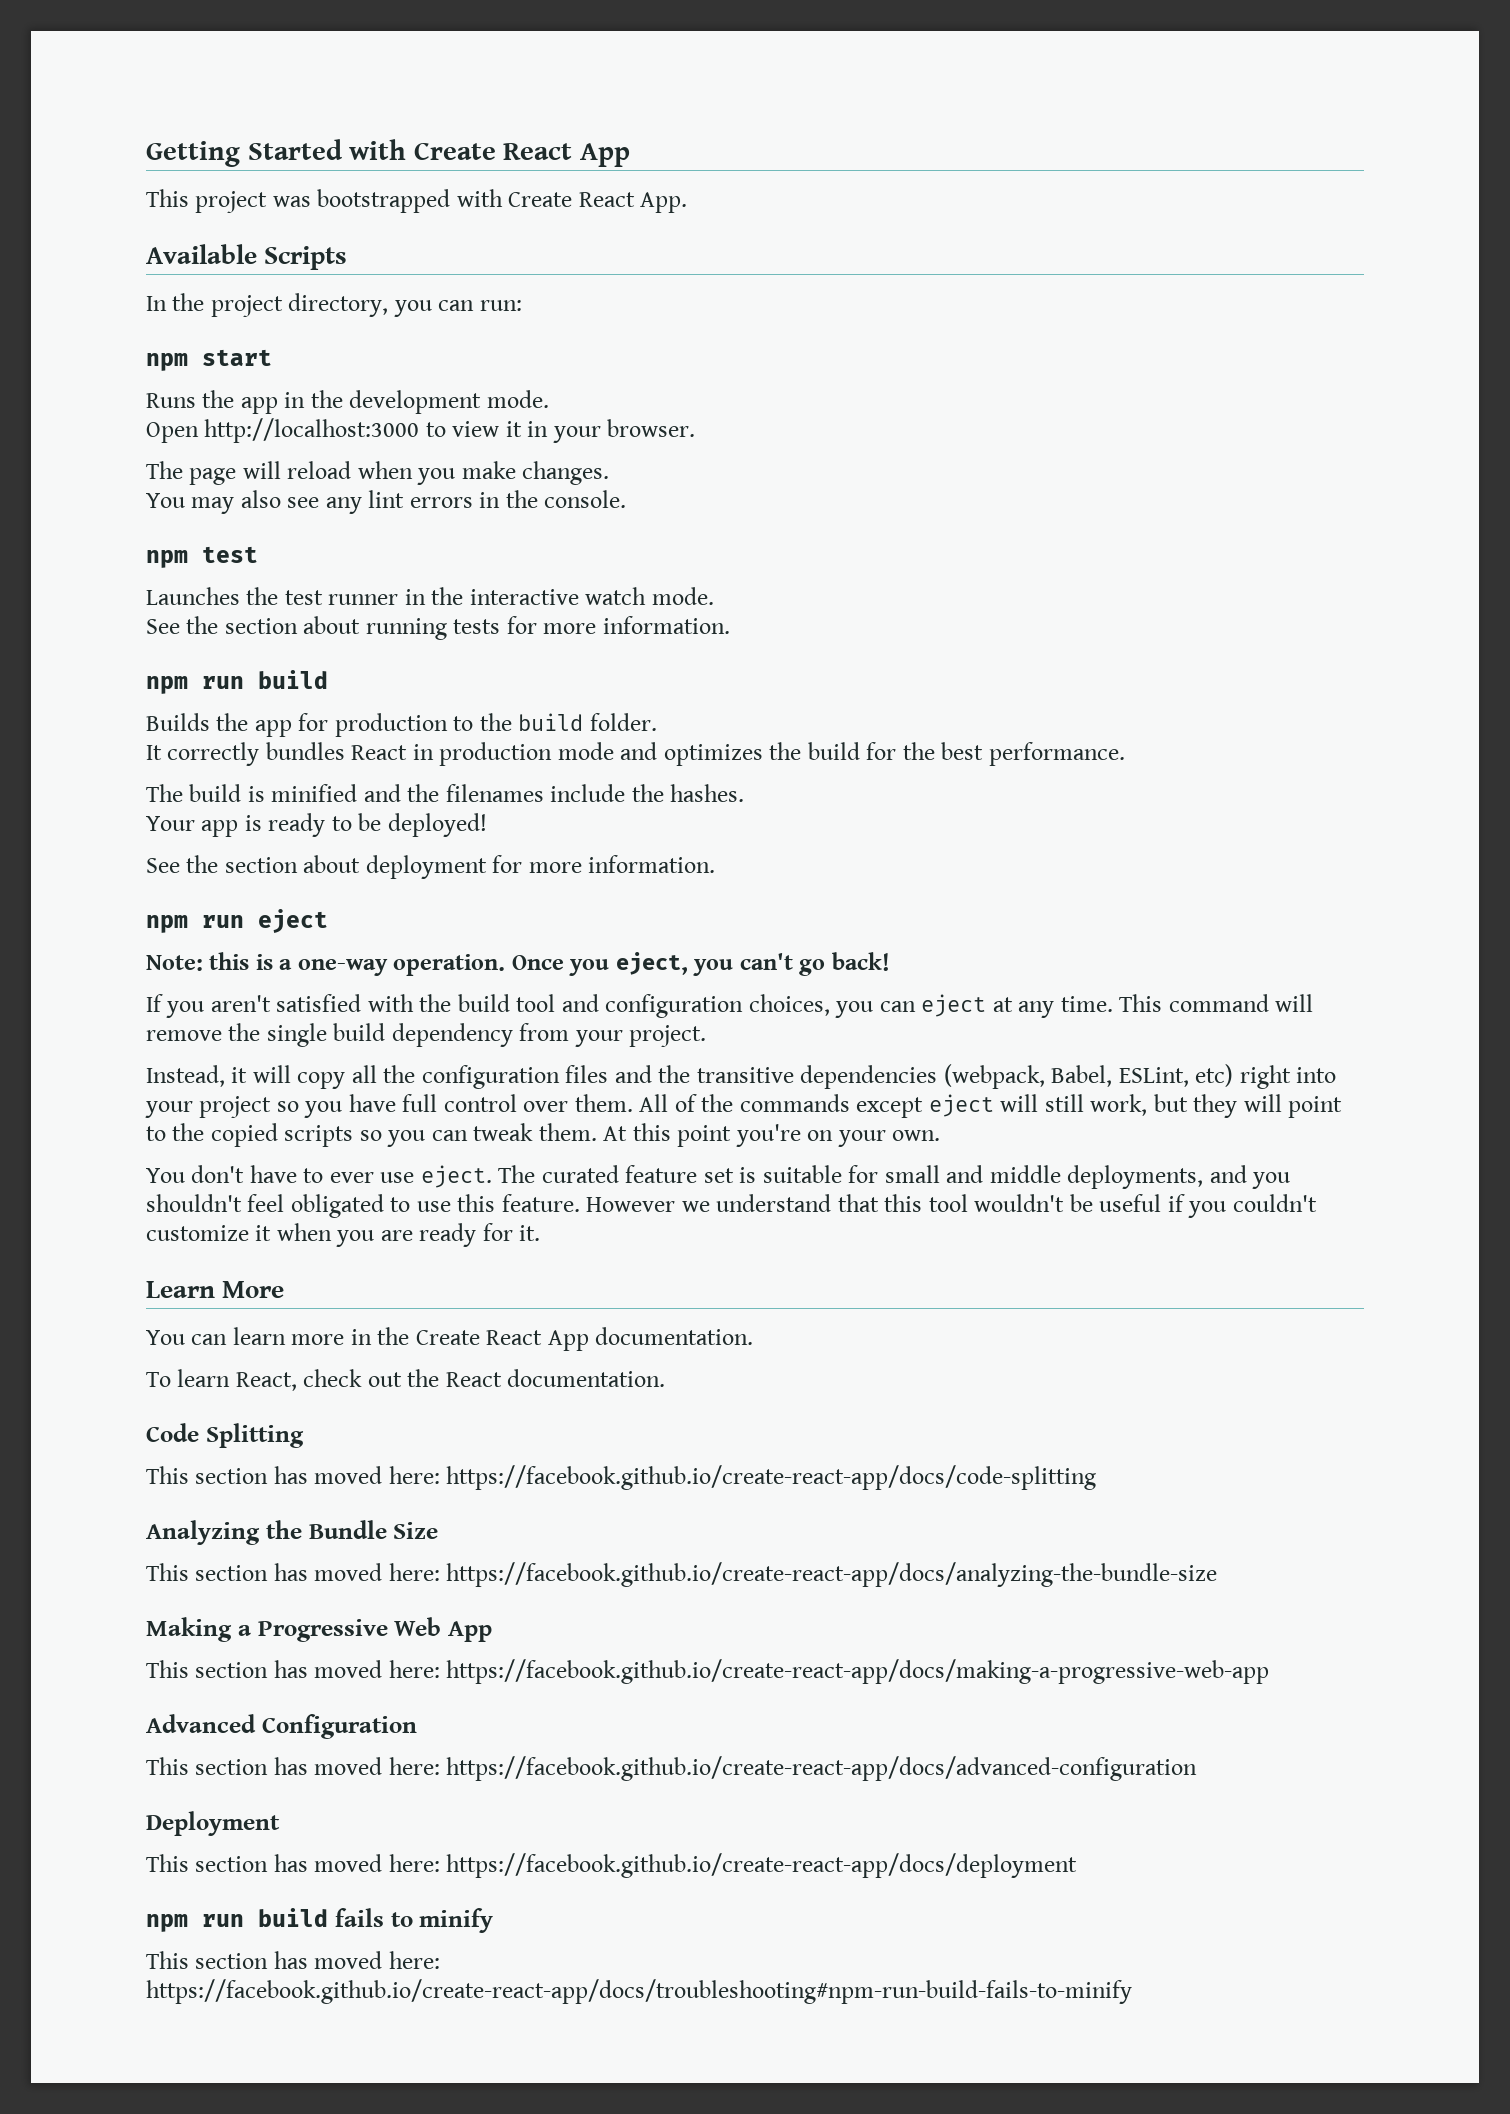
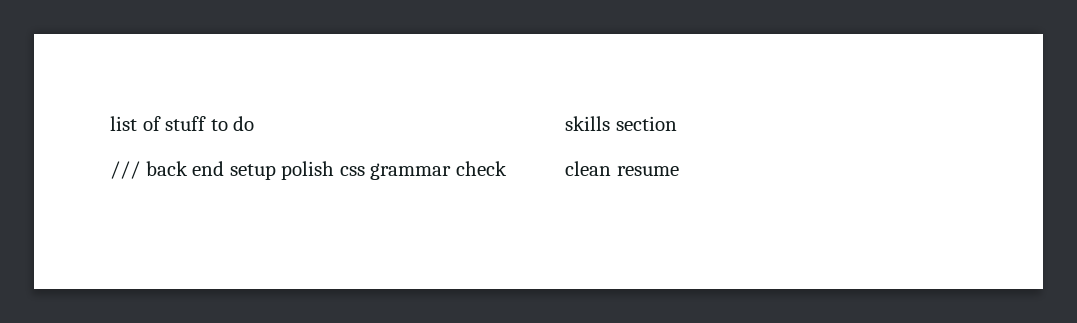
- Getting Started with Create React App
- This project was bootstrapped with Create React App.
- Available Scripts
- In the project directory, you can run:
- npm start
- Runs the app in the development mode.
- Open http://localhost:3000 to view it in your browser.
- The page will reload when you make changes.
- You may also see any lint errors in the console.
- npm test
- Launches the test runner in the interactive watch mode.
- See the section about running tests for more information.
- npm run build
- Builds the app for production to the build folder.
- It correctly bundles React in production mode and optimizes the build for the best performance.
- The build is minified and the filenames include the hashes.
- Your app is ready to be deployed!
- See the section about deployment for more information.
- npm run eject
- Note: this is a one-way operation. Once you eject, you can't go back!
- If you aren't satisfied with the build tool and configuration choices, you can eject at any time. This command will remove the single build dependency from your project.
- Instead, it will copy all the configuration files and the transitive dependencies (webpack, Babel, ESLint, etc) right into your project so you have full control over them. All of the commands except eject will still work, but they will point to the copied scripts so you can tweak them. At this point you're on your own.
- You don't have to ever use eject. The curated feature set is suitable for small and middle deployments, and you shouldn't feel obligated to use this feature. However we understand that this tool wouldn't be useful if you couldn't customize it when you are ready for it.
- Learn More
- You can learn more in the Create React App documentation.
- To learn React, check out the React documentation.
- Code Splitting
- This section has moved here: https://facebook.github.io/create-react-app/docs/code-splitting
- Analyzing the Bundle Size
- This section has moved here: https://facebook.github.io/create-react-app/docs/analyzing-the-bundle-size
- Making a Progressive Web App
- This section has moved here: https://facebook.github.io/create-react-app/docs/making-a-progressive-web-app
- Advanced Configuration
- This section has moved here: https://facebook.github.io/create-react-app/docs/advanced-configuration
- Deployment
- This section has moved here: https://facebook.github.io/create-react-app/docs/deployment
- npm run build fails to minify
- This section has moved here: https://facebook.github.io/create-react-app/docs/troubleshooting#npm-run-build-fails-to-minify
+ list of stuff to do
+ /// back end setup polish css grammar check skills section
+ clean resume

